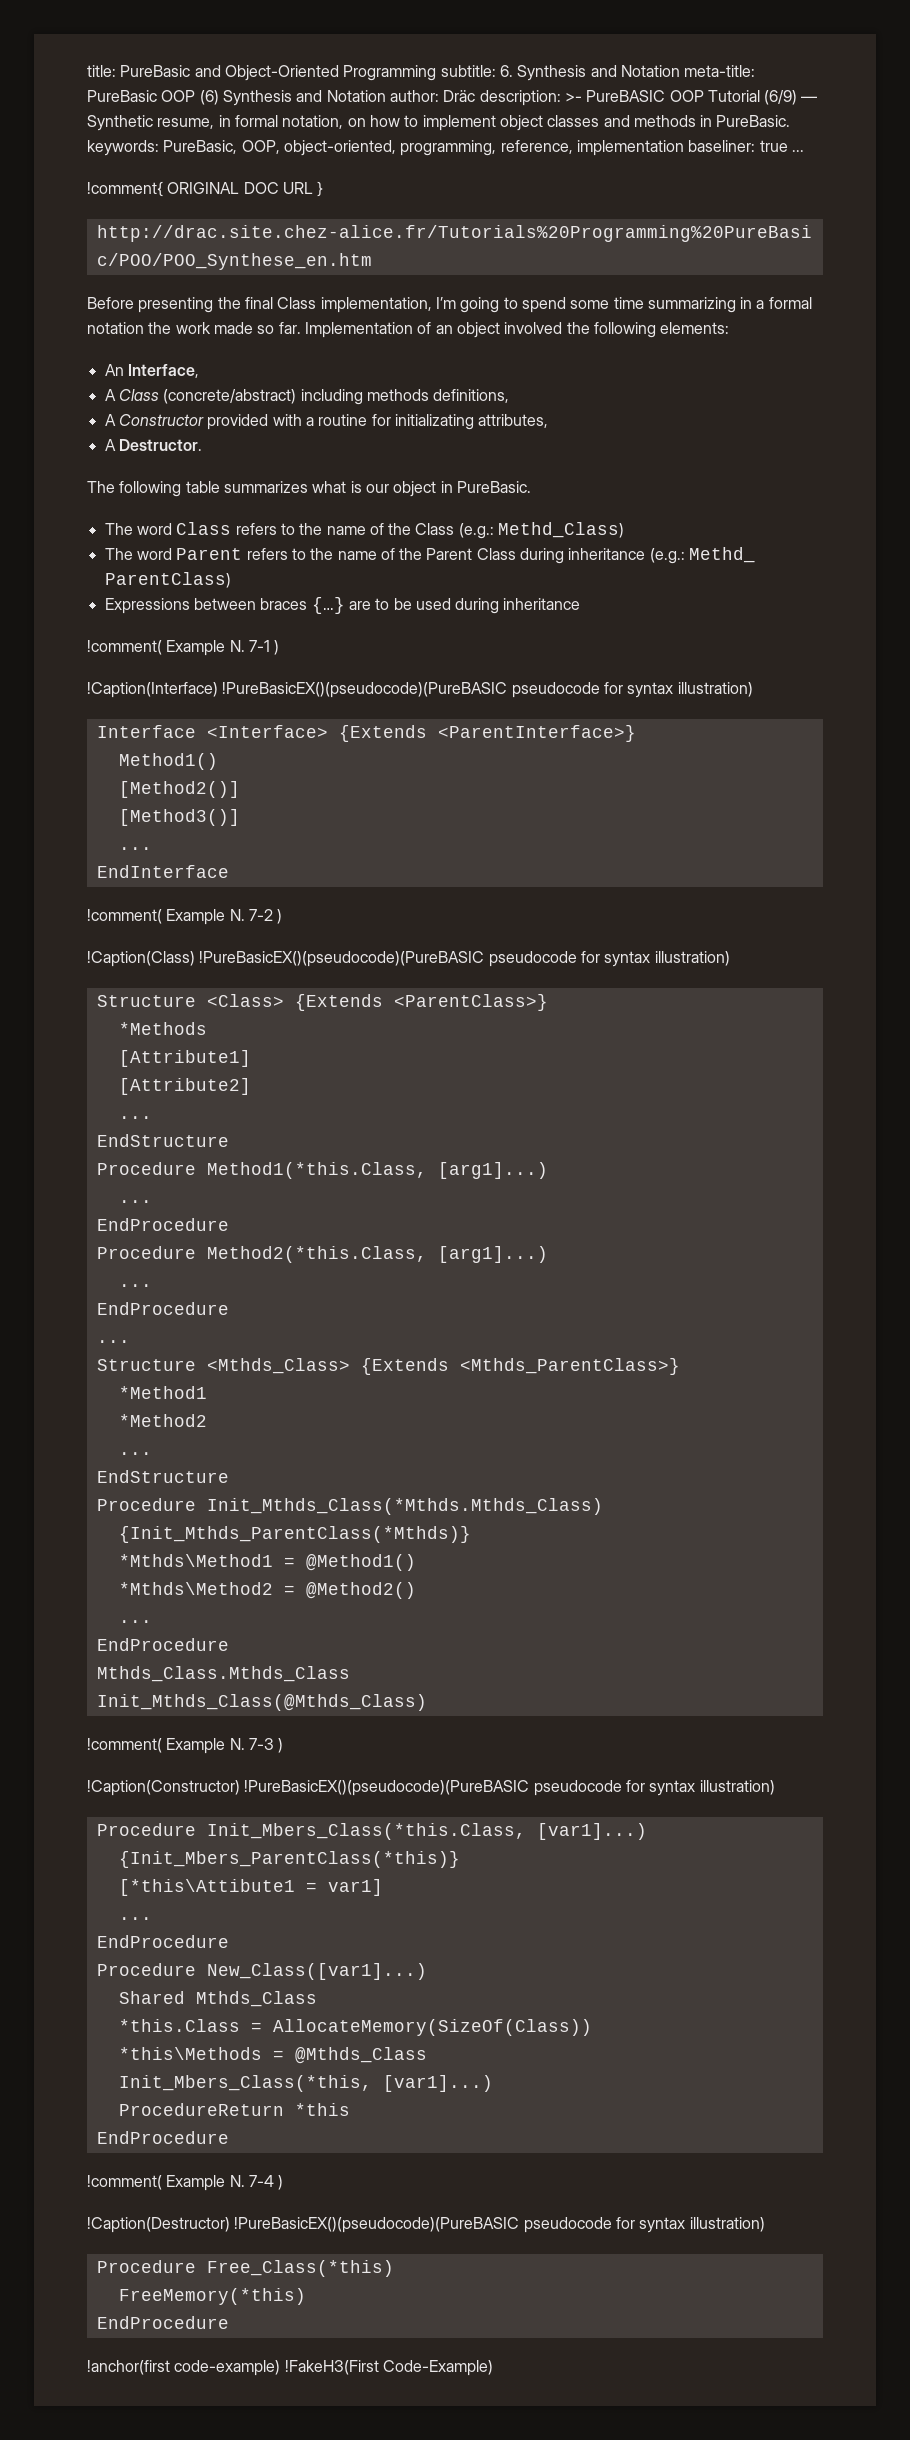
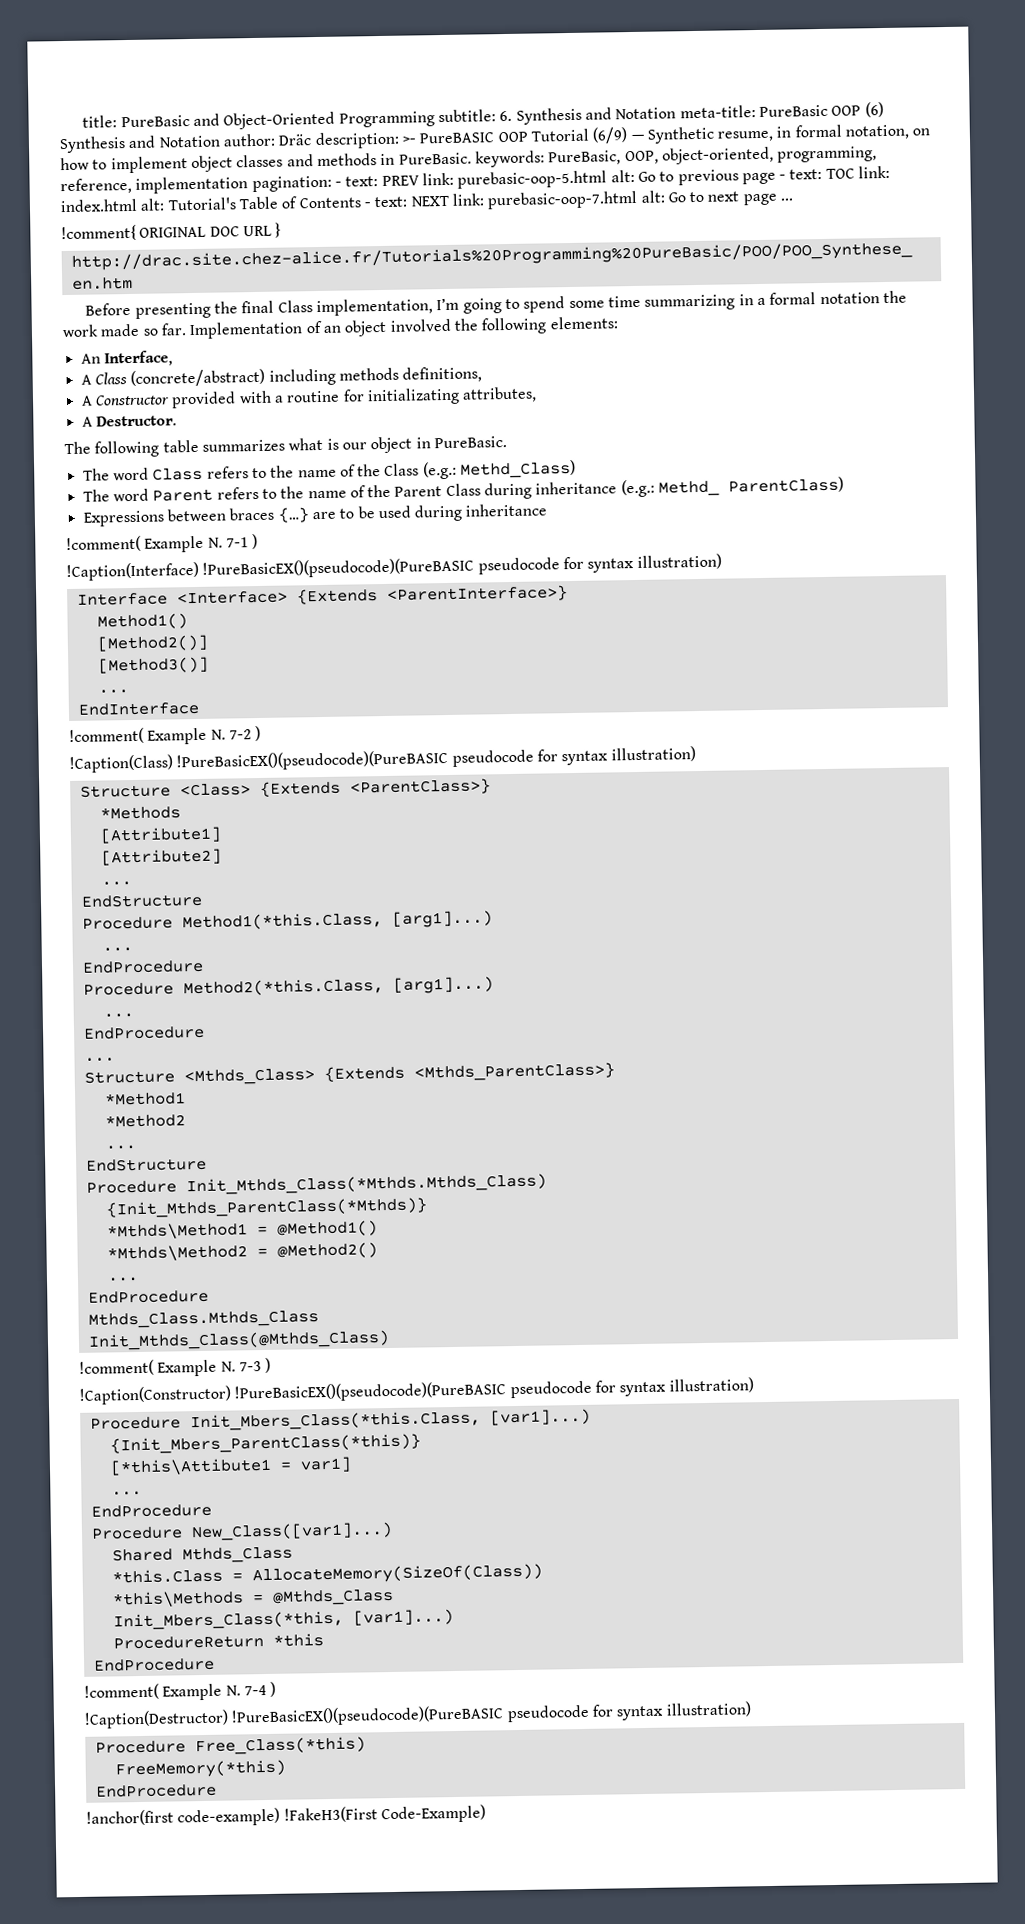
- title: PureBasic and Object-Oriented Programming subtitle: 6. Synthesis and Notation meta-title: PureBasic OOP (6) Synthesis and Notation author: Dräc description: >- PureBASIC OOP Tutorial (6/9) — Synthetic resume, in formal notation, on how to implement object classes and methods in PureBasic. keywords: PureBasic, OOP, object-oriented, programming, reference, implementation baseliner: true ...
+ title: PureBasic and Object-Oriented Programming subtitle: 6. Synthesis and Notation meta-title: PureBasic OOP (6) Synthesis and Notation author: Dräc description: >- PureBASIC OOP Tutorial (6/9) — Synthetic resume, in formal notation, on how to implement object classes and methods in PureBasic. keywords: PureBasic, OOP, object-oriented, programming, reference, implementation pagination: - text: PREV link: purebasic-oop-5.html alt: Go to previous page - text: TOC link: index.html alt: Tutorial's Table of Contents - text: NEXT link: purebasic-oop-7.html alt: Go to next page ...

